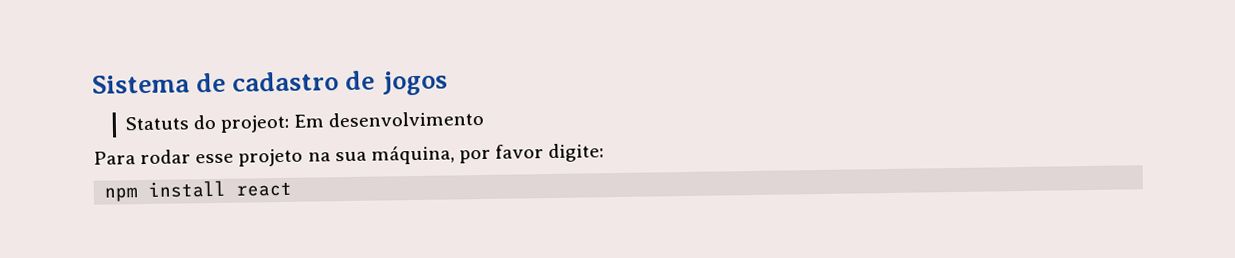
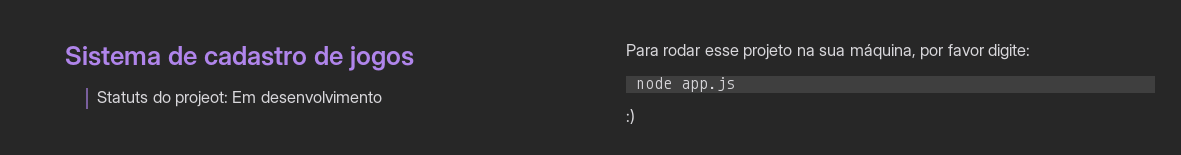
- npm install react
+ node app.js
+ :)

